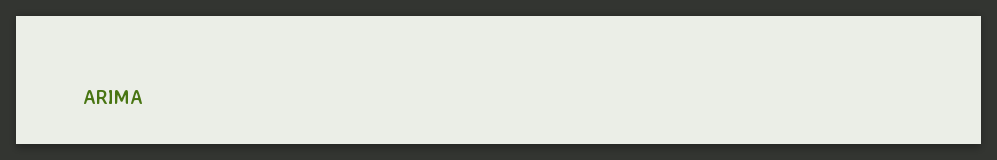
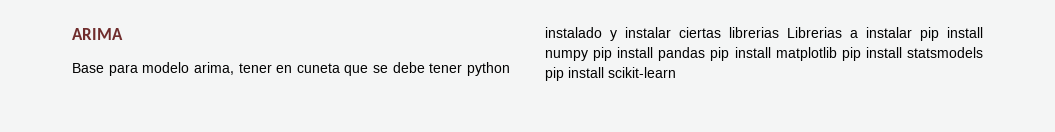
+ Base para modelo arima, tener en cuneta que se debe tener python instalado y instalar ciertas librerias Librerias a instalar pip install numpy pip install pandas pip install matplotlib pip install statsmodels pip install scikit-learn

